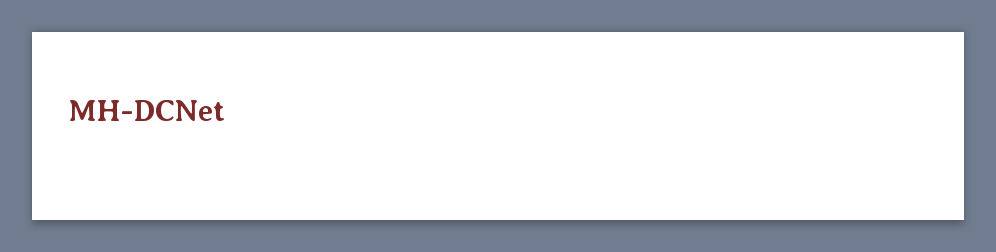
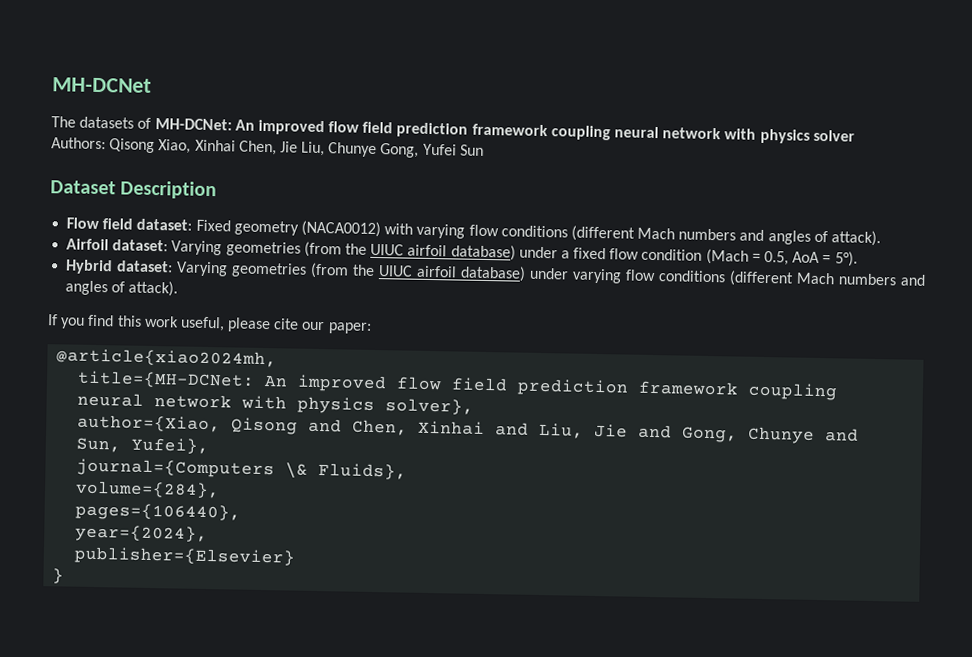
+ The datasets of MH-DCNet: An improved flow field prediction framework coupling neural network with physics solver
+ Authors: Qisong Xiao, Xinhai Chen, Jie Liu, Chunye Gong, Yufei Sun
+ Dataset Description
+ Flow field dataset: Fixed geometry (NACA0012) with varying flow conditions (different Mach numbers and angles of attack).
+ Airfoil dataset: Varying geometries (from the UIUC airfoil database) under a fixed flow condition (Mach = 0.5, AoA = 5°).
+ Hybrid dataset: Varying geometries (from the UIUC airfoil database) under varying flow conditions (different Mach numbers and angles of attack).
+ If you find this work useful, please cite our paper:
+ @article{xiao2024mh,
+ title={MH-DCNet: An improved flow field prediction framework coupling neural network with physics solver},
+ author={Xiao, Qisong and Chen, Xinhai and Liu, Jie and Gong, Chunye and Sun, Yufei},
+ journal={Computers \& Fluids},
+ volume={284},
+ pages={106440},
+ year={2024},
+ publisher={Elsevier}
+ }

